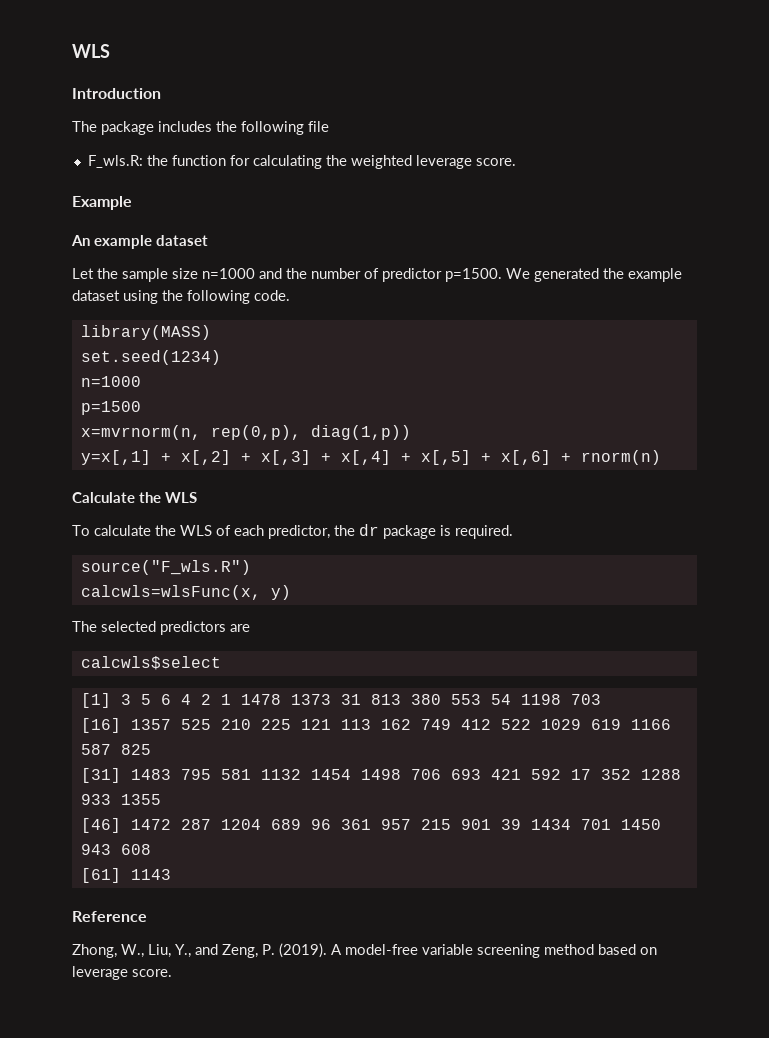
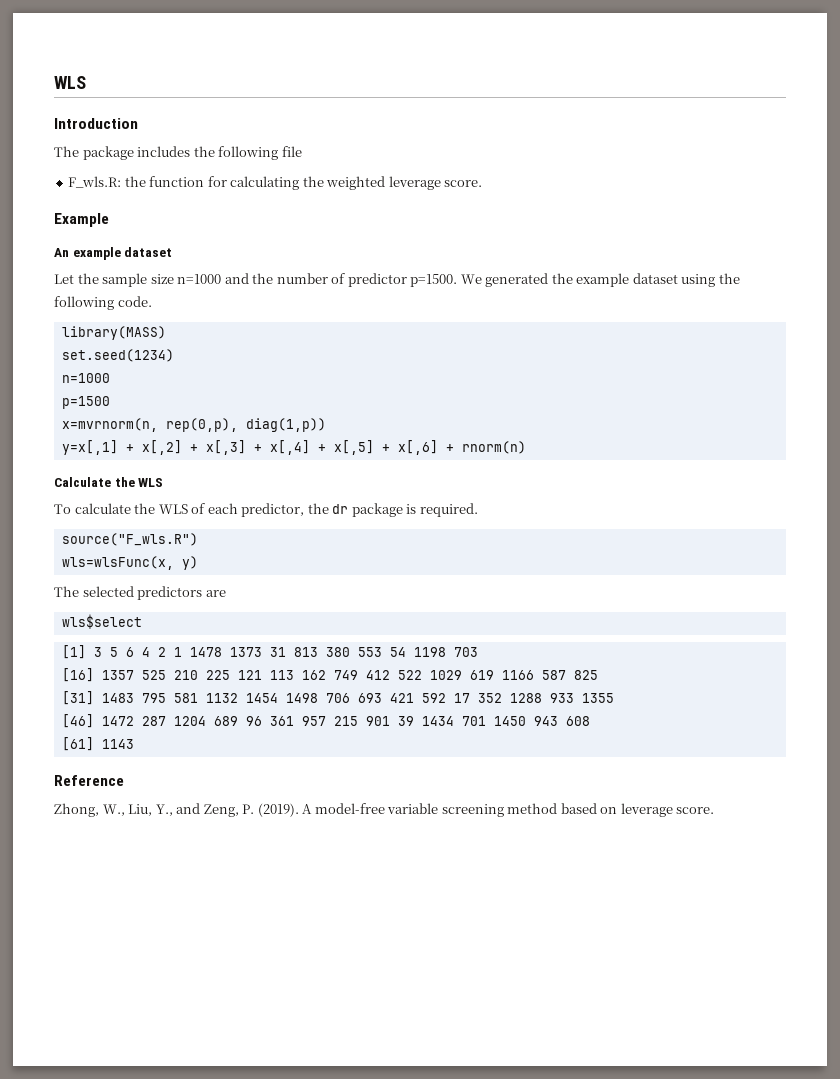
- calcwls=wlsFunc(x, y)
+ wls=wlsFunc(x, y)
- calcwls$select
+ wls$select

